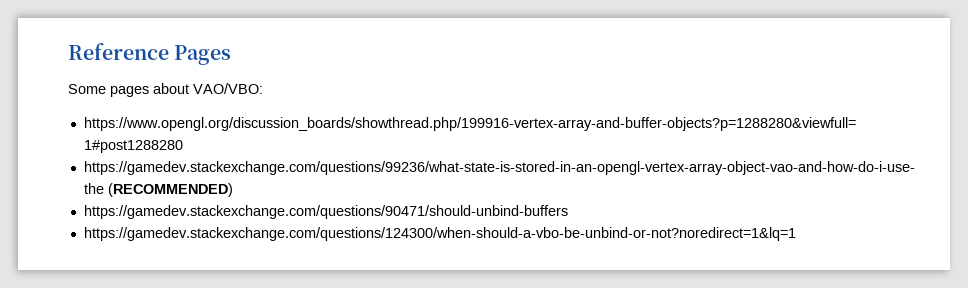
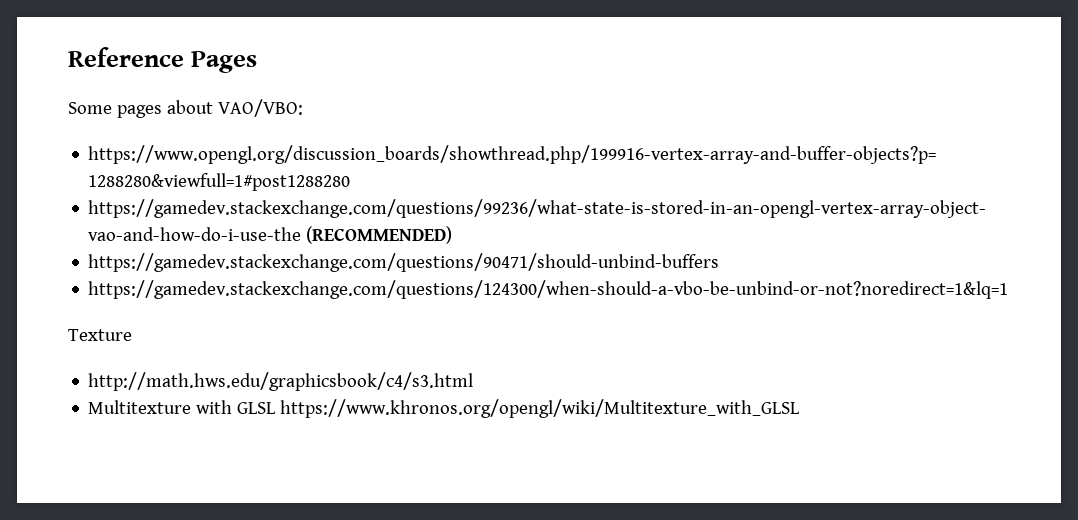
+ Texture
+ http://math.hws.edu/graphicsbook/c4/s3.html
+ Multitexture with GLSL https://www.khronos.org/opengl/wiki/Multitexture_with_GLSL

